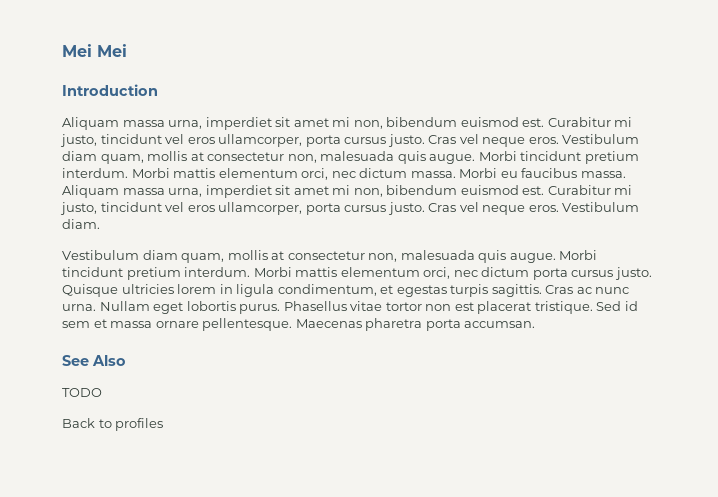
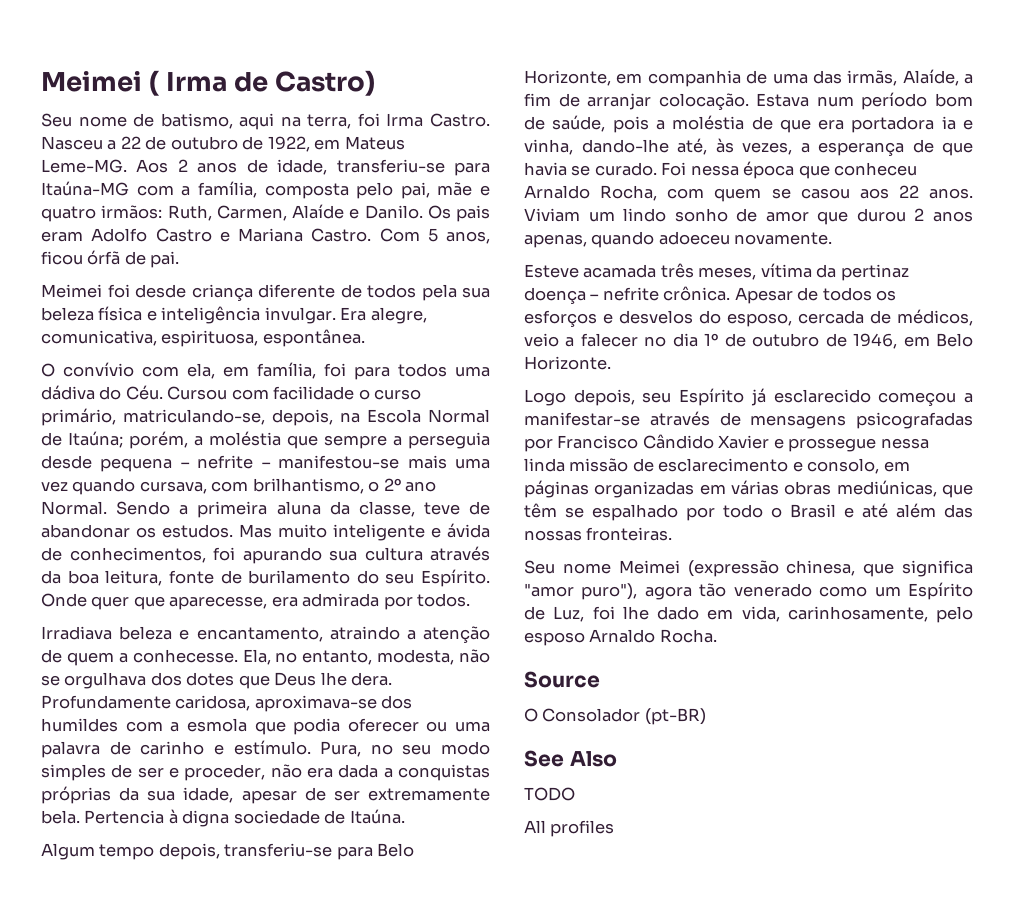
- Mei Mei
- Introduction
- Aliquam massa urna, imperdiet sit amet mi non, bibendum euismod est. Curabitur mi justo, tincidunt vel eros ullamcorper, porta cursus justo. Cras vel neque eros. Vestibulum diam quam, mollis at consectetur non, malesuada quis augue. Morbi tincidunt pretium interdum. Morbi mattis elementum orci, nec dictum massa. Morbi eu faucibus massa. Aliquam massa urna, imperdiet sit amet mi non, bibendum euismod est. Curabitur mi justo, tincidunt vel eros ullamcorper, porta cursus justo. Cras vel neque eros. Vestibulum diam.
- Vestibulum diam quam, mollis at consectetur non, malesuada quis augue. Morbi tincidunt pretium interdum. Morbi mattis elementum orci, nec dictum porta cursus justo. Quisque ultricies lorem in ligula condimentum, et egestas turpis sagittis. Cras ac nunc urna. Nullam eget lobortis purus. Phasellus vitae tortor non est placerat tristique. Sed id sem et massa ornare pellentesque. Maecenas pharetra porta accumsan.
+ Meimei ( Irma de Castro)
+ Seu nome de batismo, aqui na terra, foi Irma Castro. Nasceu a 22 de outubro de 1922, em Mateus Leme-MG. Aos 2 anos de idade, transferiu-se para Itaúna-MG com a família, composta pelo pai, mãe e quatro irmãos: Ruth, Carmen, Alaíde e Danilo. Os pais eram Adolfo Castro e Mariana Castro. Com 5 anos, ficou órfã de pai.
+ Meimei foi desde criança diferente de todos pela sua beleza física e inteligência invulgar. Era alegre, comunicativa, espirituosa, espontânea.
+ O convívio com ela, em família, foi para todos uma dádiva do Céu. Cursou com facilidade o curso primário, matriculando-se, depois, na Escola Normal de Itaúna; porém, a moléstia que sempre a perseguia desde pequena – nefrite – manifestou-se mais uma vez quando cursava, com brilhantismo, o 2º ano Normal. Sendo a primeira aluna da classe, teve de abandonar os estudos. Mas muito inteligente e ávida de conhecimentos, foi apurando sua cultura através da boa leitura, fonte de burilamento do seu Espírito. Onde quer que aparecesse, era admirada por todos.
+ Irradiava beleza e encantamento, atraindo a atenção de quem a conhecesse. Ela, no entanto, modesta, não se orgulhava dos dotes que Deus lhe dera. Profundamente caridosa, aproximava-se dos humildes com a esmola que podia oferecer ou uma palavra de carinho e estímulo. Pura, no seu modo simples de ser e proceder, não era dada a conquistas próprias da sua idade, apesar de ser extremamente bela. Pertencia à digna sociedade de Itaúna.
+ Algum tempo depois, transferiu-se para Belo Horizonte, em companhia de uma das irmãs, Alaíde, a fim de arranjar colocação. Estava num período bom de saúde, pois a moléstia de que era portadora ia e vinha, dando-lhe até, às vezes, a esperança de que havia se curado. Foi nessa época que conheceu Arnaldo Rocha, com quem se casou aos 22 anos. Viviam um lindo sonho de amor que durou 2 anos apenas, quando adoeceu novamente.
+ Esteve acamada três meses, vítima da pertinaz doença – nefrite crônica. Apesar de todos os esforços e desvelos do esposo, cercada de médicos, veio a falecer no dia 1º de outubro de 1946, em Belo Horizonte.
+ Logo depois, seu Espírito já esclarecido começou a manifestar-se através de mensagens psicografadas por Francisco Cândido Xavier e prossegue nessa linda missão de esclarecimento e consolo, em páginas organizadas em várias obras mediúnicas, que têm se espalhado por todo o Brasil e até além das nossas fronteiras.
+ Seu nome Meimei (expressão chinesa, que significa "amor puro"), agora tão venerado como um Espírito de Luz, foi lhe dado em vida, carinhosamente, pelo esposo Arnaldo Rocha.
+ Source
+ O Consolador (pt-BR)
- Back to profiles
+ All profiles

